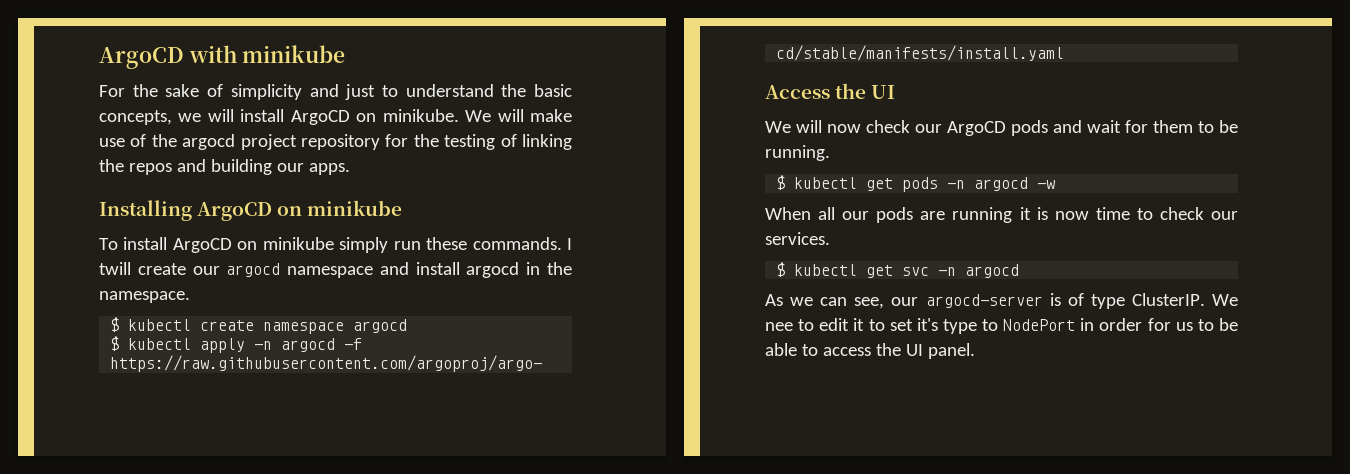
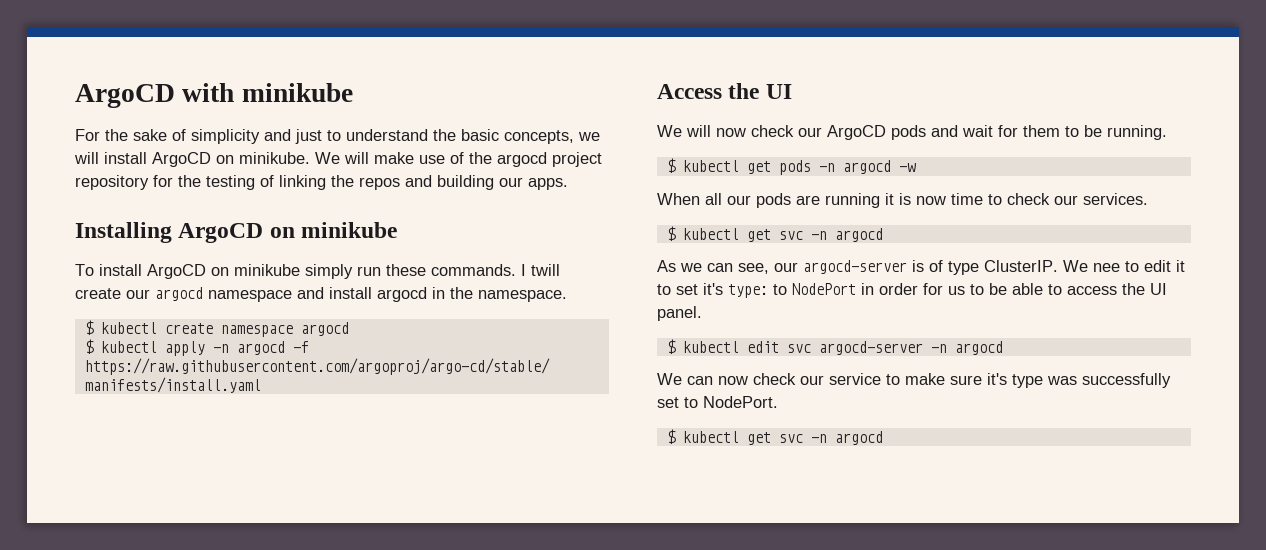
- We nee to edit it to set it's type to NodePort in order for us to be able to access the UI panel.
+ We nee to edit it to set it's type: to NodePort in order for us to be able to access the UI panel.
+ $ kubectl edit svc argocd-server -n argocd
+ We can now check our service to make sure it's type was successfully set to NodePort.
+ $ kubectl get svc -n argocd

